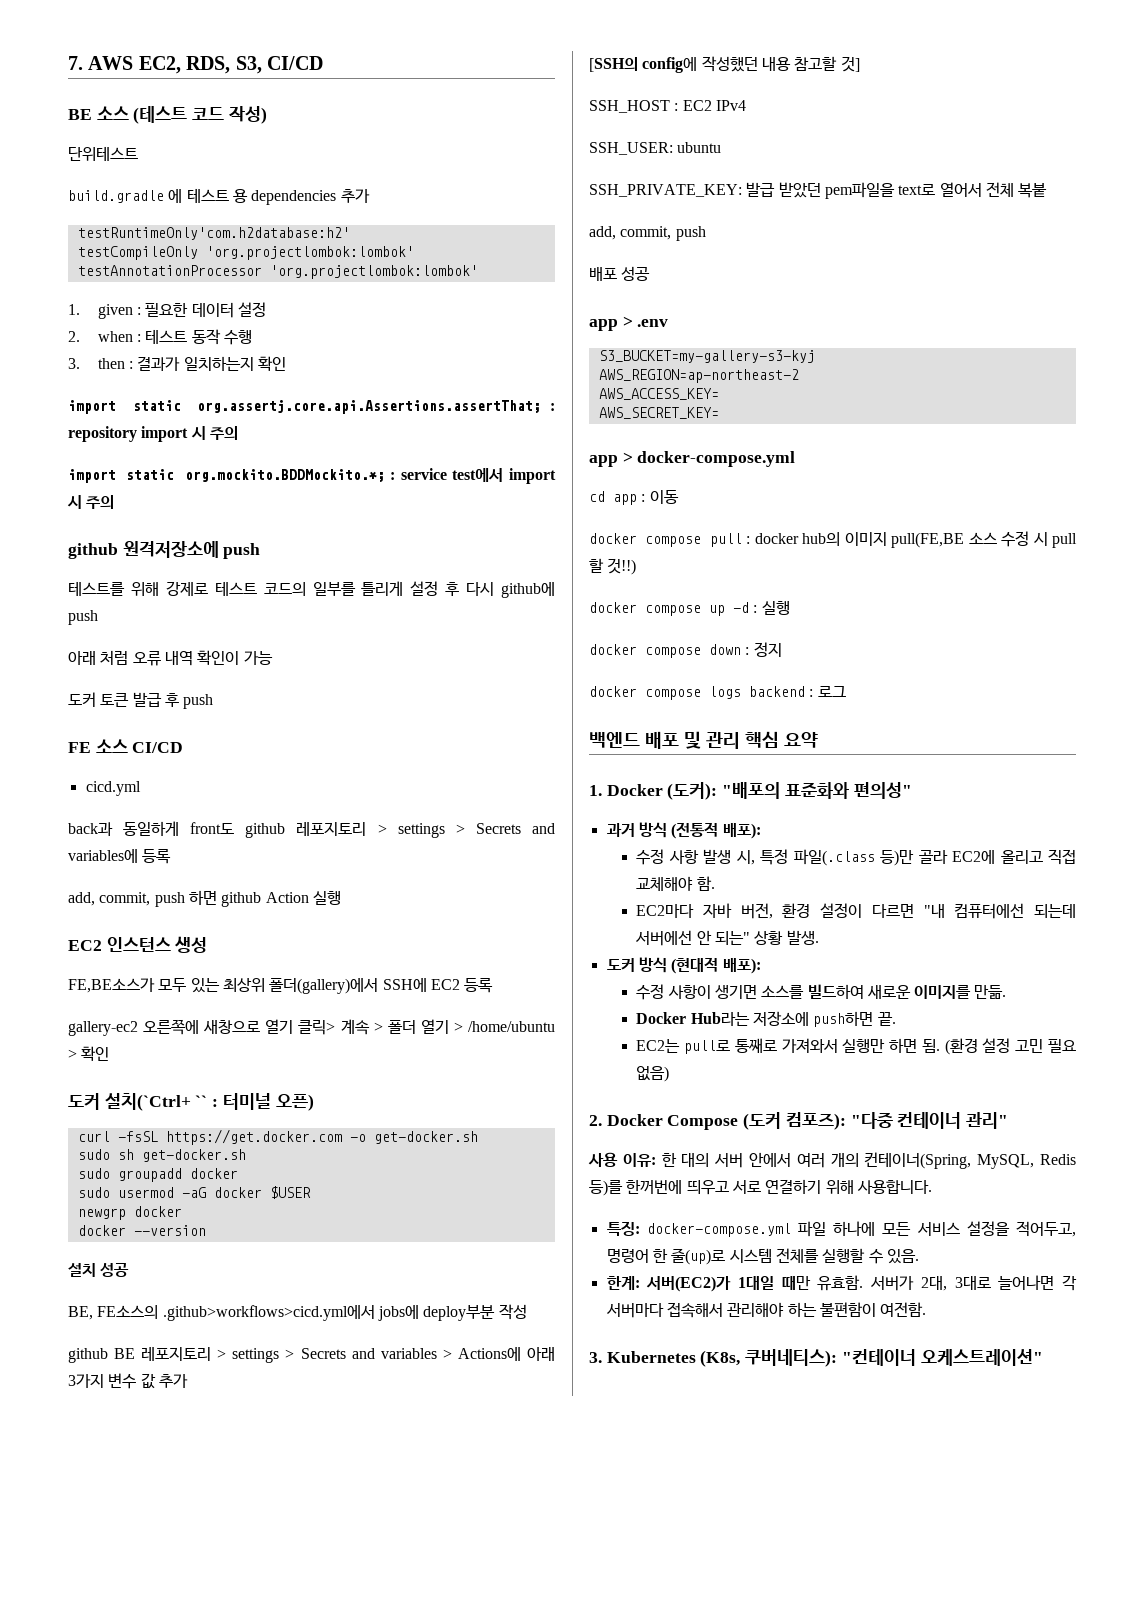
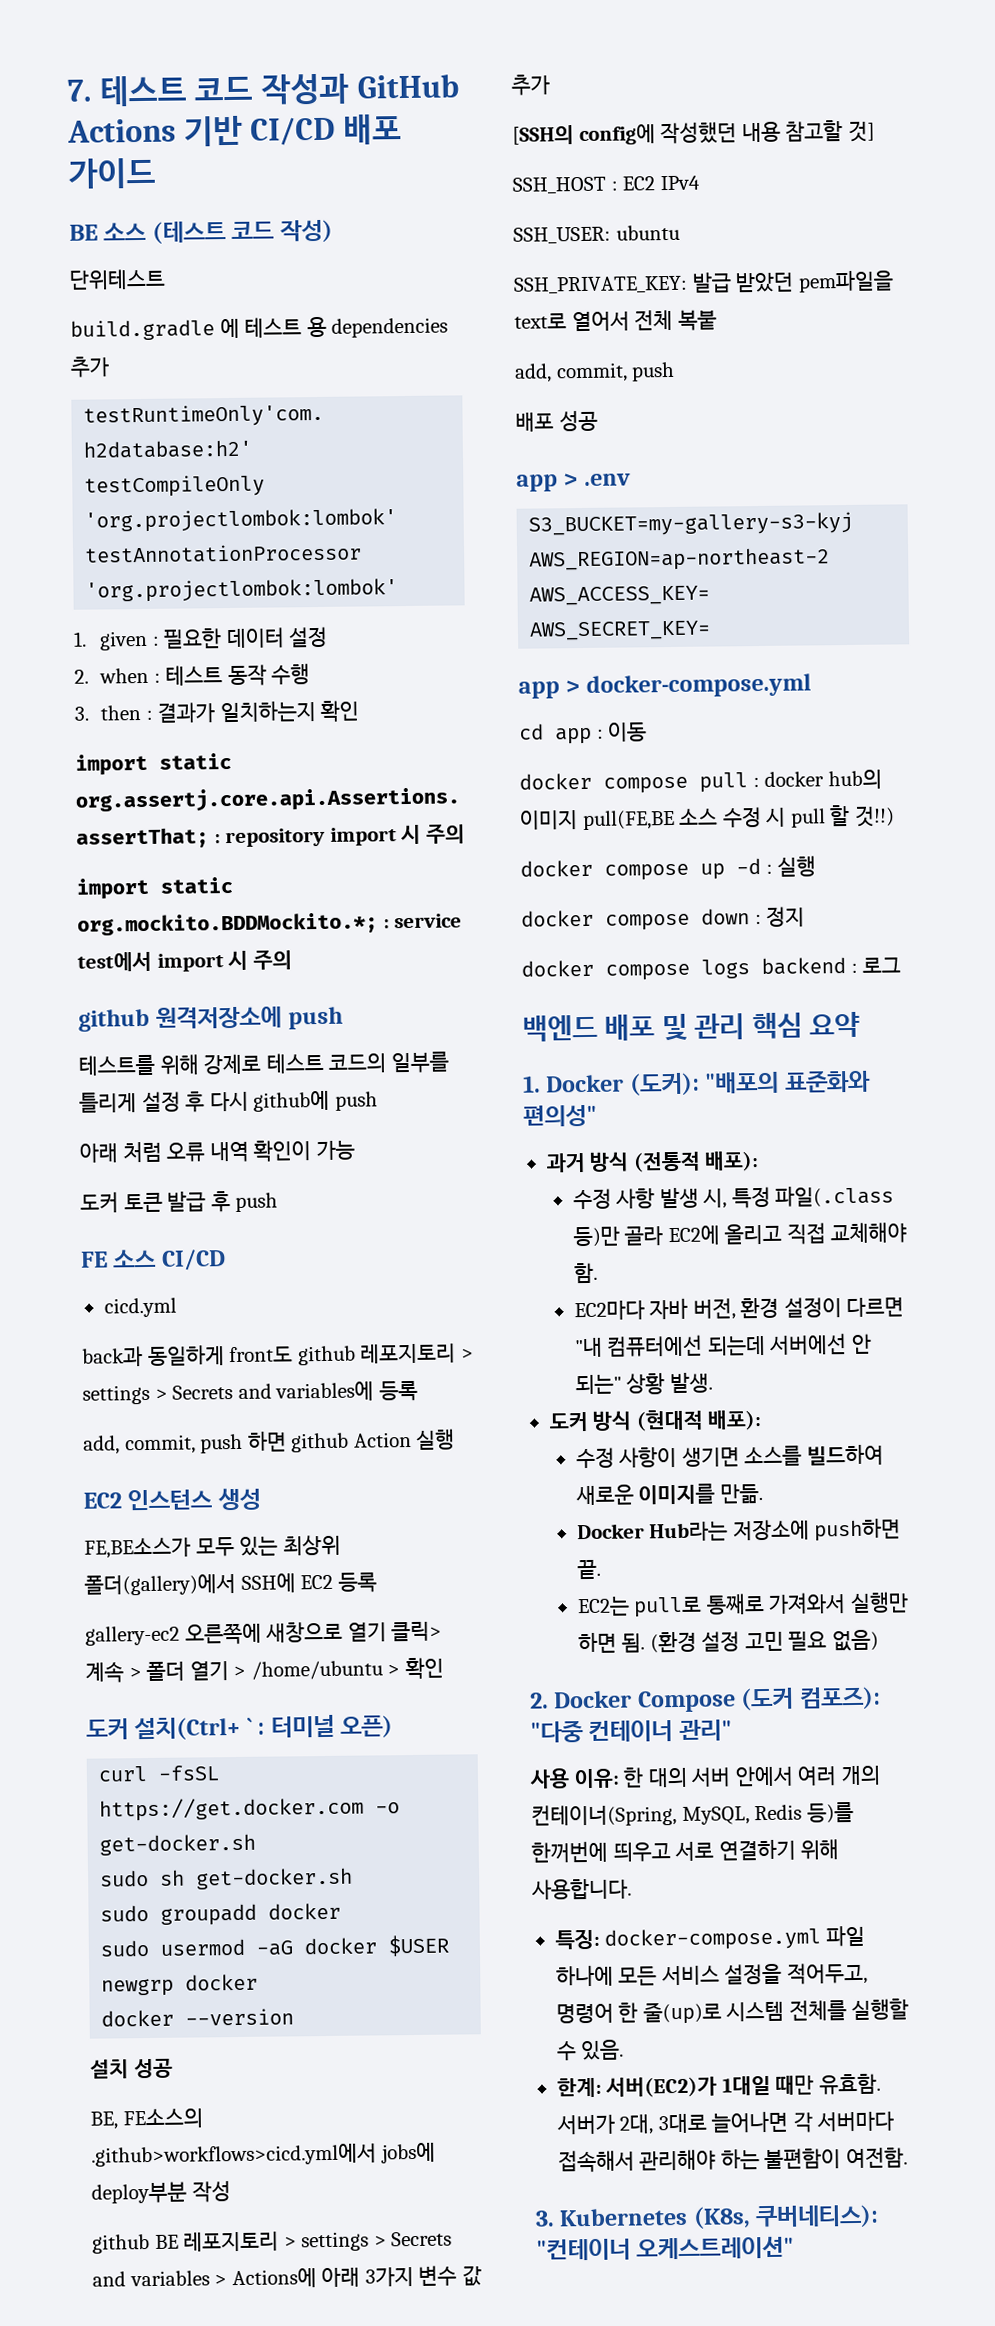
- 7. AWS EC2, RDS, S3, CI/CD
+ 7. 테스트 코드 작성과 GitHub Actions 기반 CI/CD 배포 가이드
- 도커 설치(`Ctrl+ `` : 터미널 오픈)
+ 도커 설치(Ctrl+ ` : 터미널 오픈)

